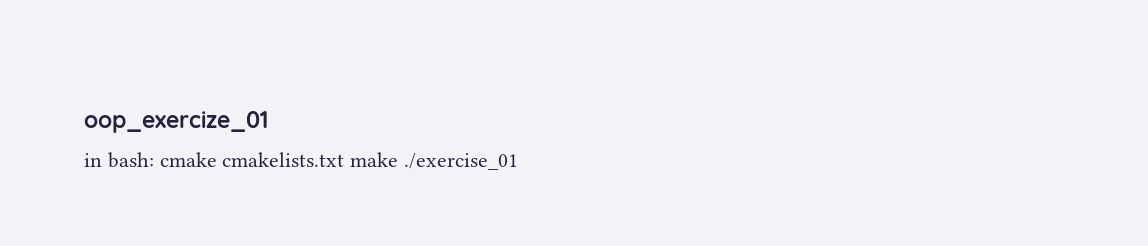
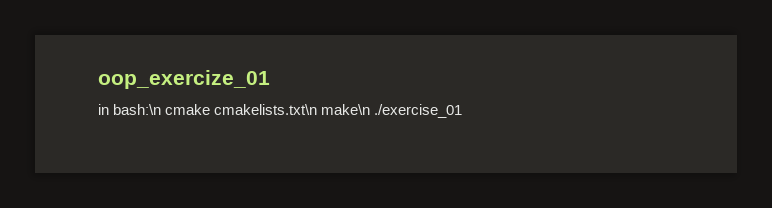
- in bash: cmake cmakelists.txt make ./exercise_01
+ in bash:\n cmake cmakelists.txt\n make\n ./exercise_01

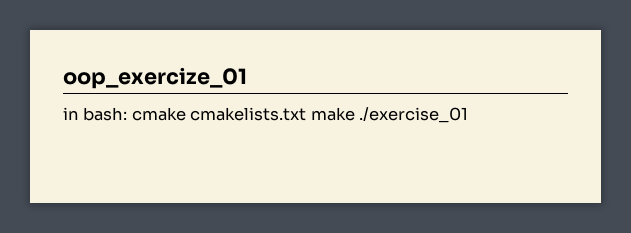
- in bash:\n cmake cmakelists.txt\n make\n ./exercise_01
+ in bash: cmake cmakelists.txt make ./exercise_01

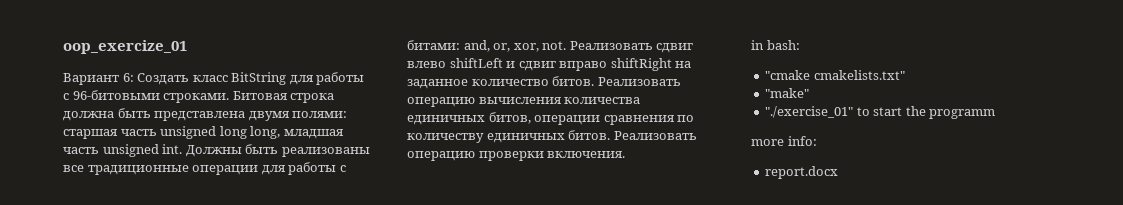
- in bash: cmake cmakelists.txt make ./exercise_01
+ Вариант 6: Создать класс BitString для работы с 96-битовыми строками. Битовая строка должна быть представлена двумя полями: старшая часть unsigned long long, младшая часть unsigned int. Должны быть реализованы все традиционные операции для работы с битами: and, or, xor, not. Реализовать сдвиг влево shiftLeft и сдвиг вправо shiftRight на заданное количество битов. Реализовать операцию вычисления количества единичных битов, операции сравнения по количеству единичных битов. Реализовать операцию проверки включения.
+ in bash:
+ "cmake cmakelists.txt"
+ "make"
+ "./exercise_01" to start the programm
+ more info:
+ report.docx

